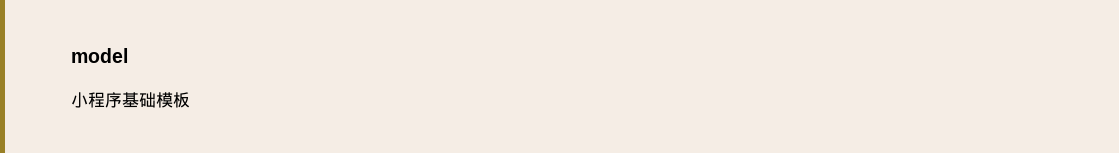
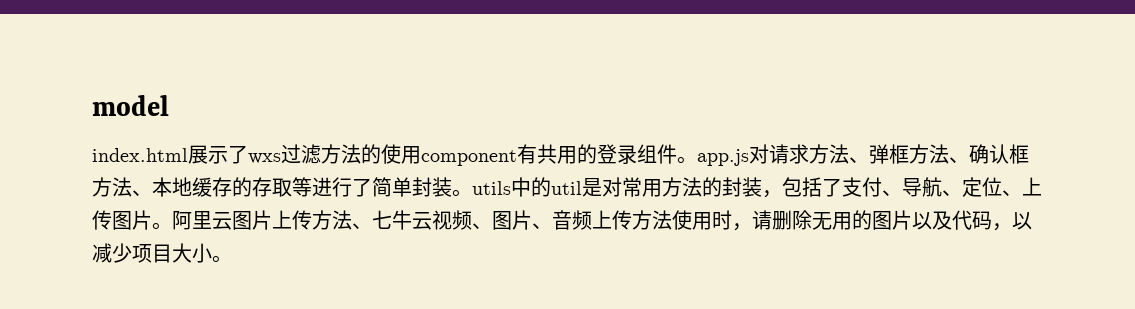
- 小程序基础模板
+ index.html展示了wxs过滤方法的使用component有共用的登录组件。app.js对请求方法、弹框方法、确认框方法、本地缓存的存取等进行了简单封装。utils中的util是对常用方法的封装，包括了支付、导航、定位、上传图片。阿里云图片上传方法、七牛云视频、图片、音频上传方法使用时，请删除无用的图片以及代码，以减少项目大小。

